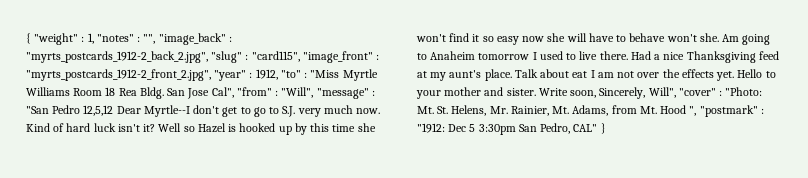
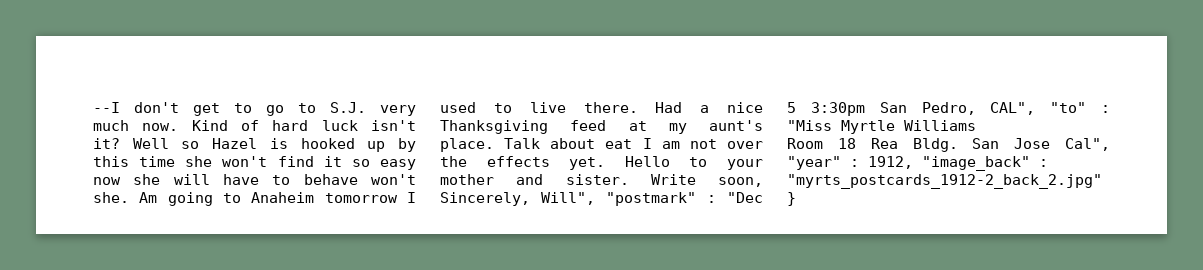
- { "weight" : 1, "notes" : "", "image_back" : "myrts_postcards_1912-2_back_2.jpg", "slug" : "card115", "image_front" : "myrts_postcards_1912-2_front_2.jpg", "year" : 1912, "to" : "Miss Myrtle Williams Room 18 Rea Bldg. San Jose Cal", "from" : "Will", "message" : "San Pedro 12,5,12 Dear Myrtle--I don't get to go to S.J. very much now.
+ --I don't get to go to S.J. very much now.
- Write soon, Sincerely, Will", "cover" : "Photo: Mt. St. Helens, Mr. Rainier, Mt. Adams, from Mt. Hood ", "postmark" : "1912: Dec 5 3:30pm San Pedro, CAL" }
+ Write soon, Sincerely, Will", "postmark" : "Dec 5 3:30pm San Pedro, CAL", "to" : "Miss Myrtle Williams
+ Room 18 Rea Bldg. San Jose Cal", "year" : 1912, "image_back" : "myrts_postcards_1912-2_back_2.jpg" }

